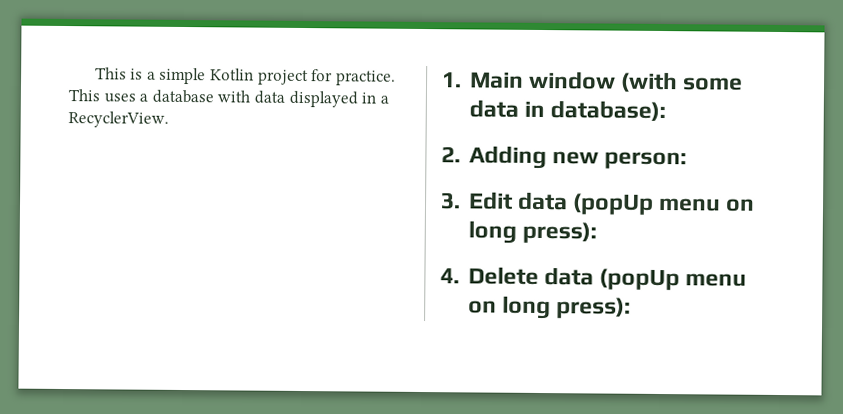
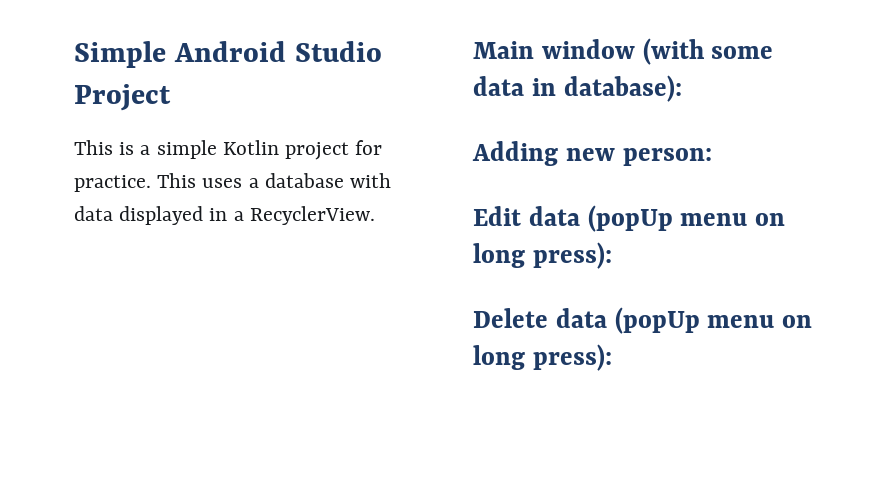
+ Simple Android Studio Project
- 1. Main window (with some data in database):
+ Main window (with some data in database):
- 2. Adding new person:
+ Adding new person:
- 3. Edit data (popUp menu on long press):
+ Edit data (popUp menu on long press):
- 4. Delete data (popUp menu on long press):
+ Delete data (popUp menu on long press):

